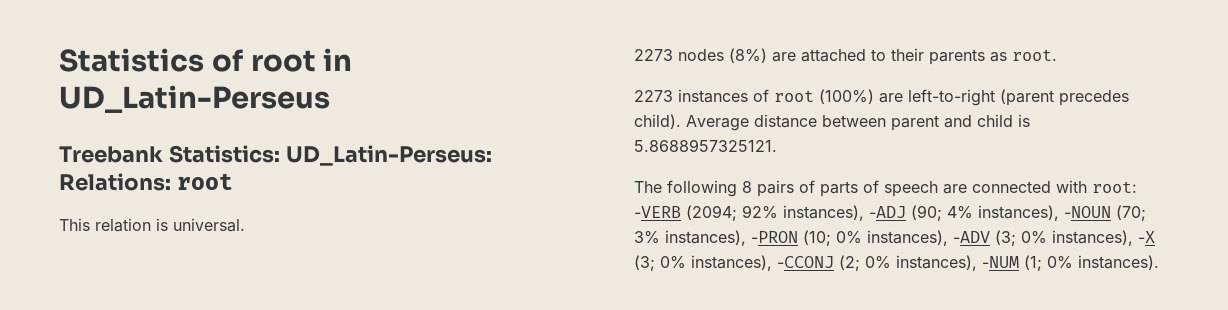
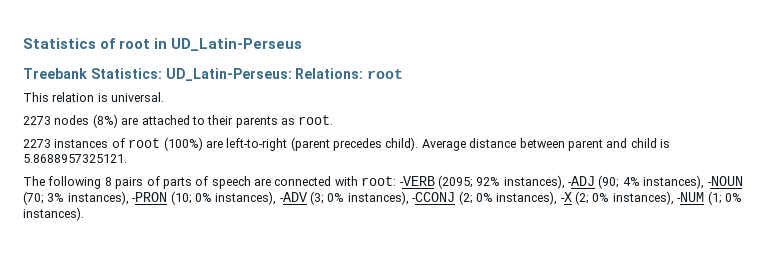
- The following 8 pairs of parts of speech are connected with root: -VERB (2094; 92% instances), -ADJ (90; 4% instances), -NOUN (70; 3% instances), -PRON (10; 0% instances), -ADV (3; 0% instances), -X (3; 0% instances), -CCONJ (2; 0% instances), -NUM (1; 0% instances).
+ The following 8 pairs of parts of speech are connected with root: -VERB (2095; 92% instances), -ADJ (90; 4% instances), -NOUN (70; 3% instances), -PRON (10; 0% instances), -ADV (3; 0% instances), -CCONJ (2; 0% instances), -X (2; 0% instances), -NUM (1; 0% instances).

